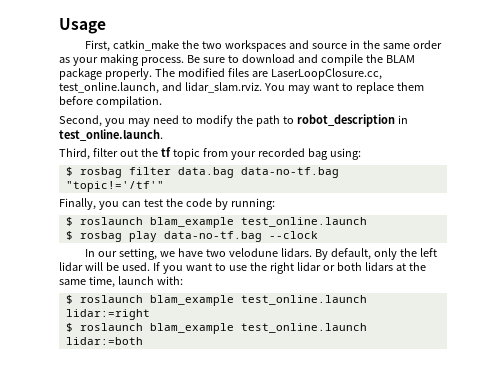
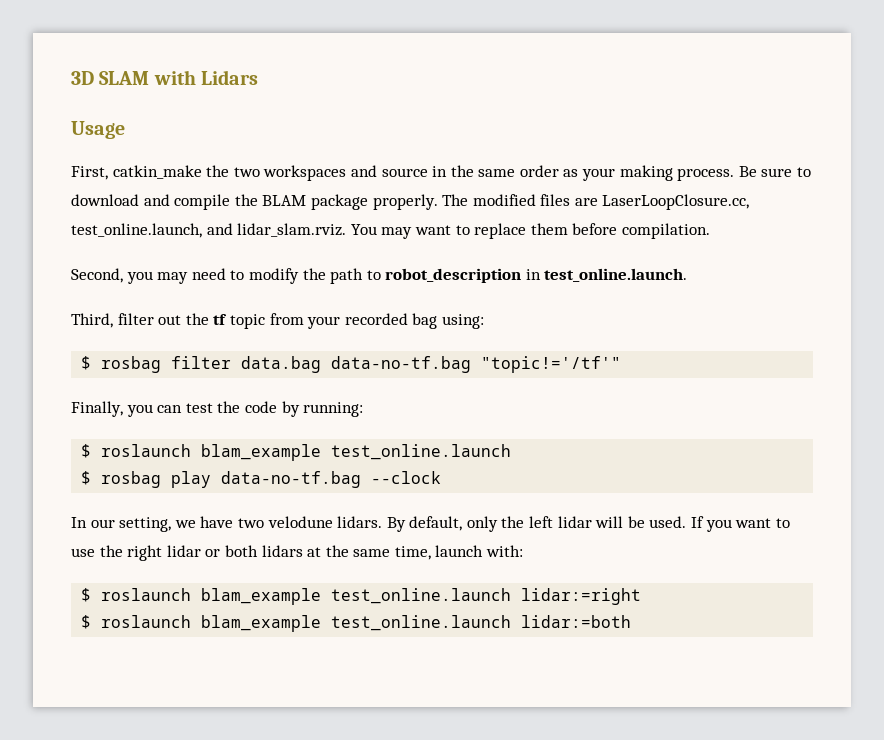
+ 3D SLAM with Lidars

